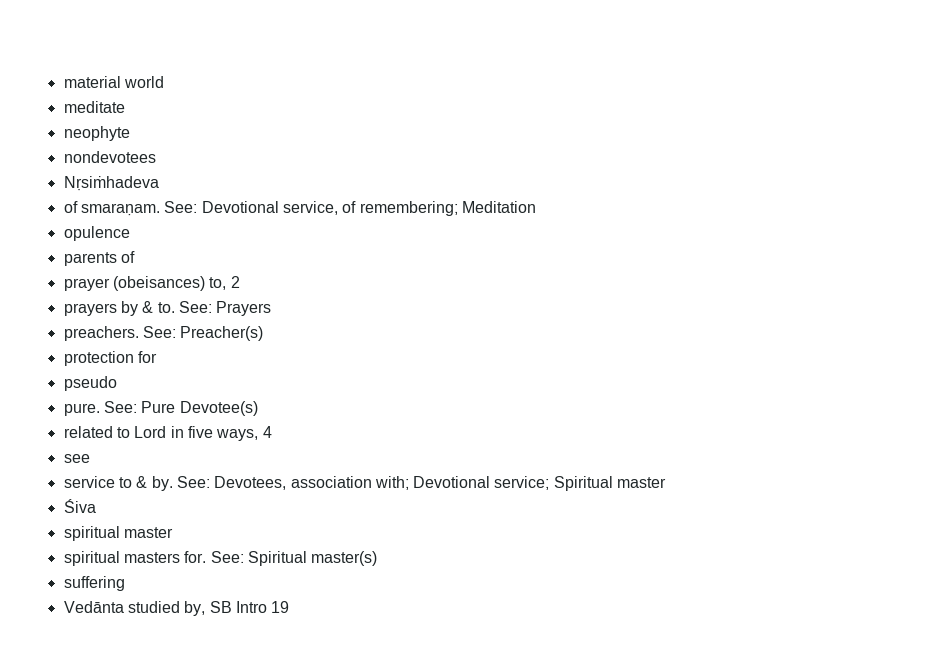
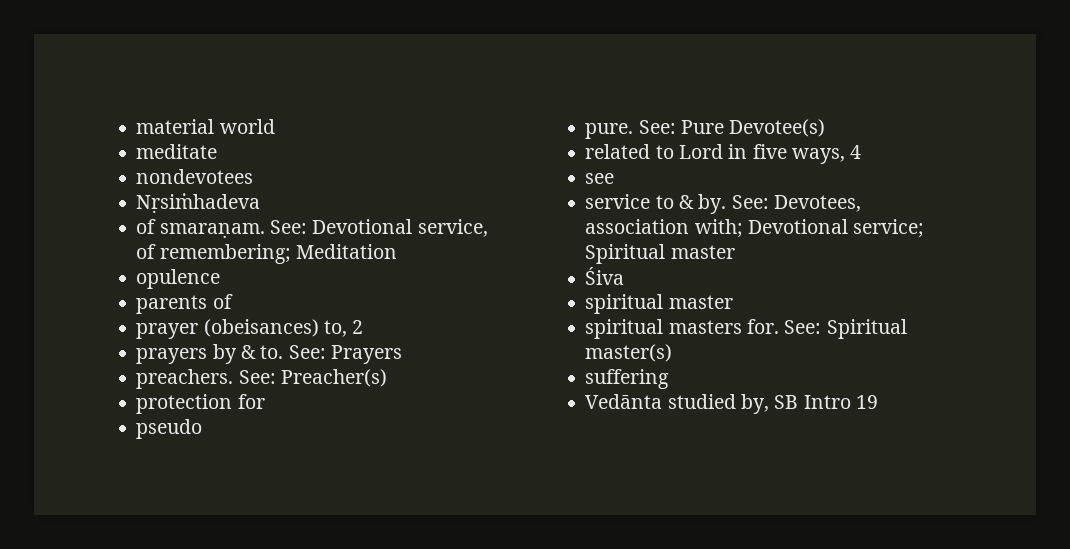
- neophyte

